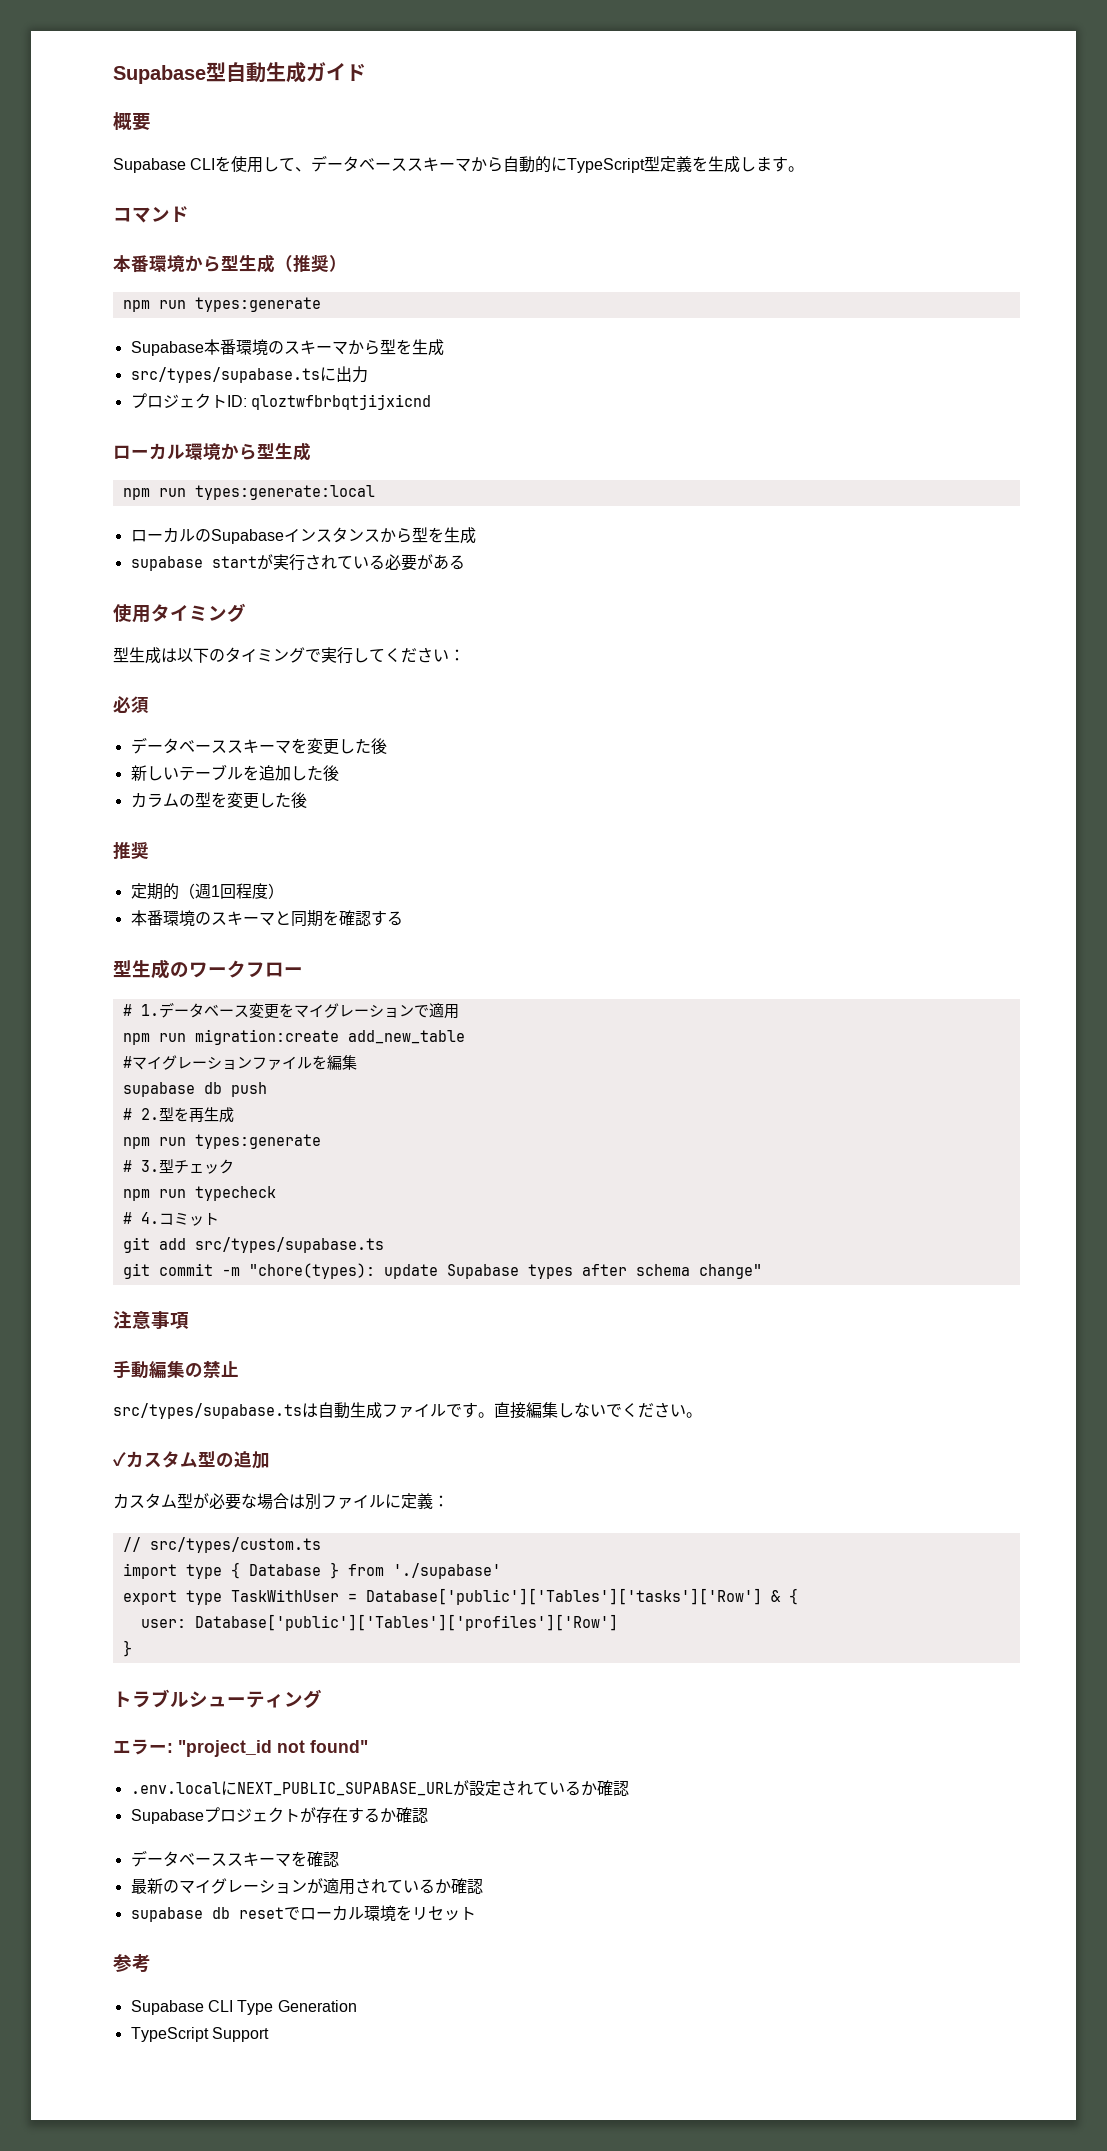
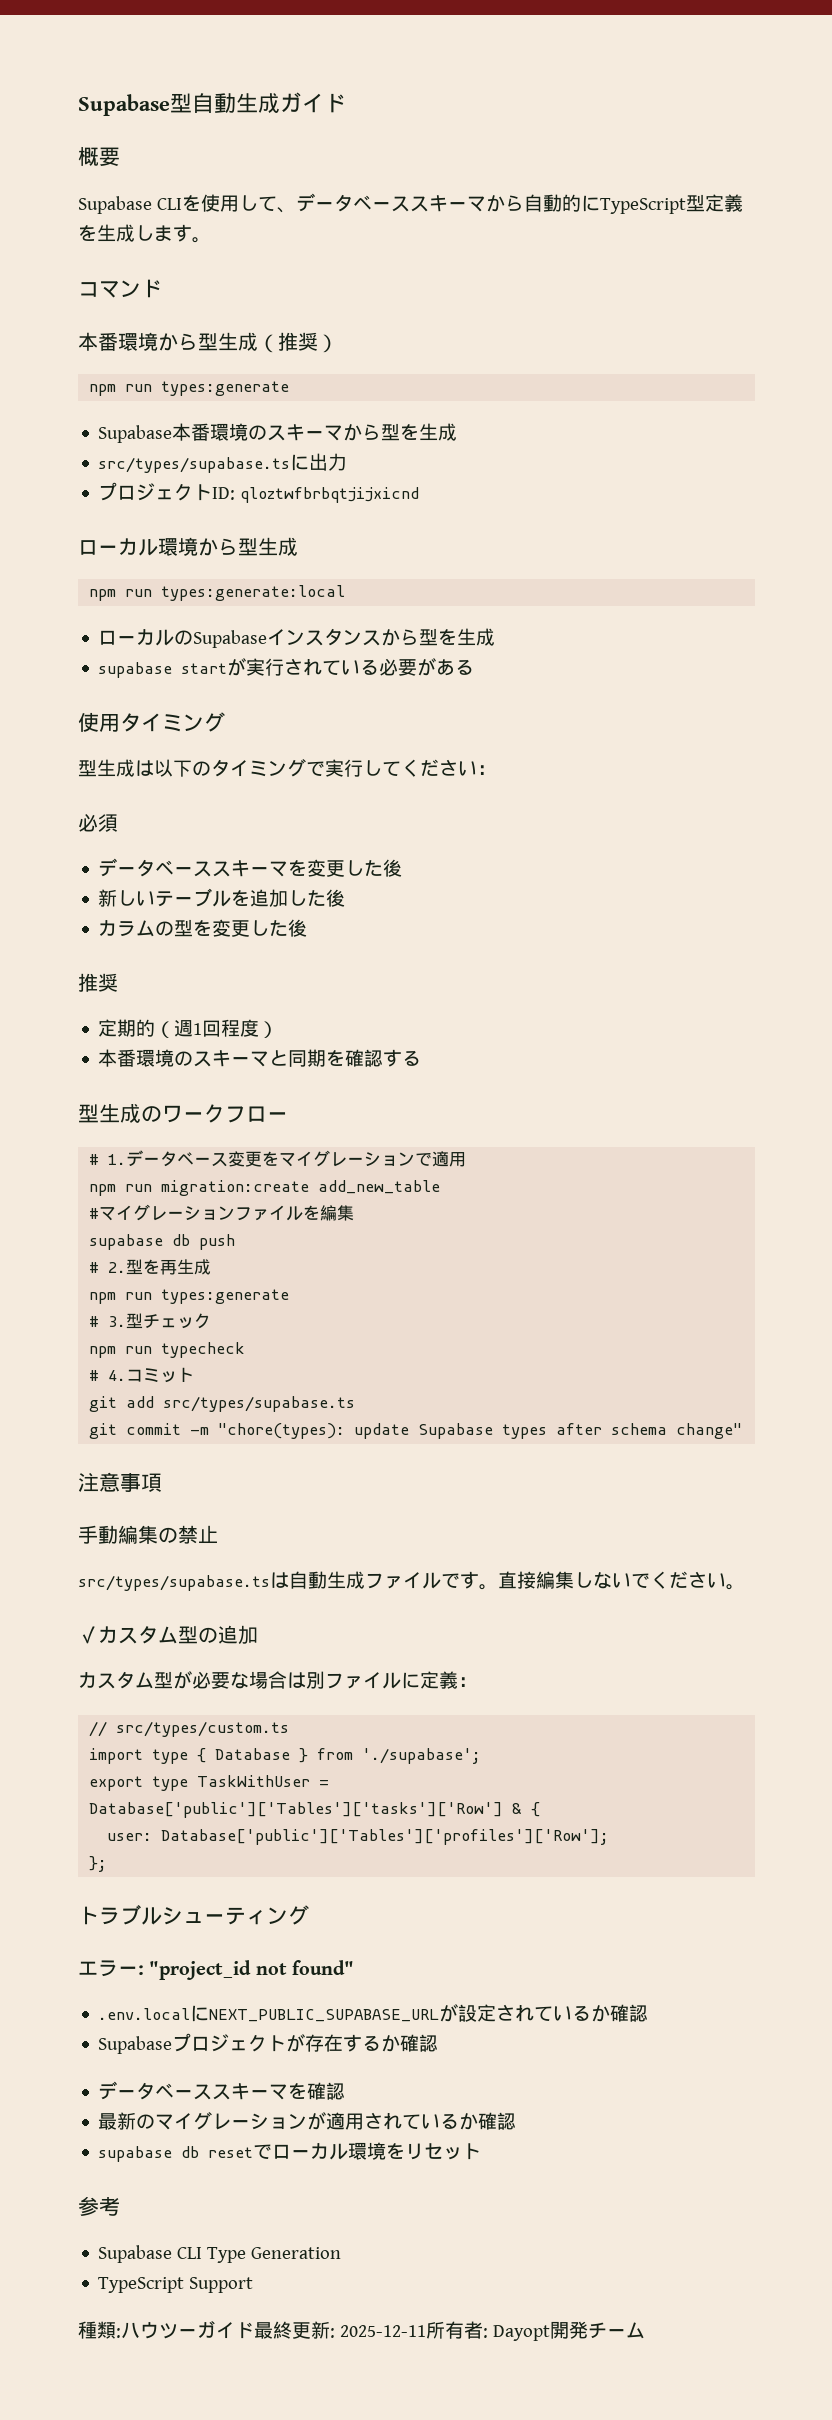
- import type { Database } from './supabase'
+ import type { Database } from './supabase';
- user: Database['public']['Tables']['profiles']['Row']
- }
+ user: Database['public']['Tables']['profiles']['Row'];
+ };
+ 種類:ハウツーガイド最終更新: 2025-12-11所有者: Dayopt開発チーム

